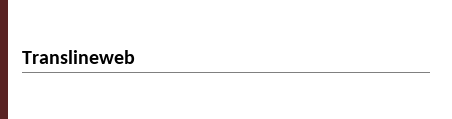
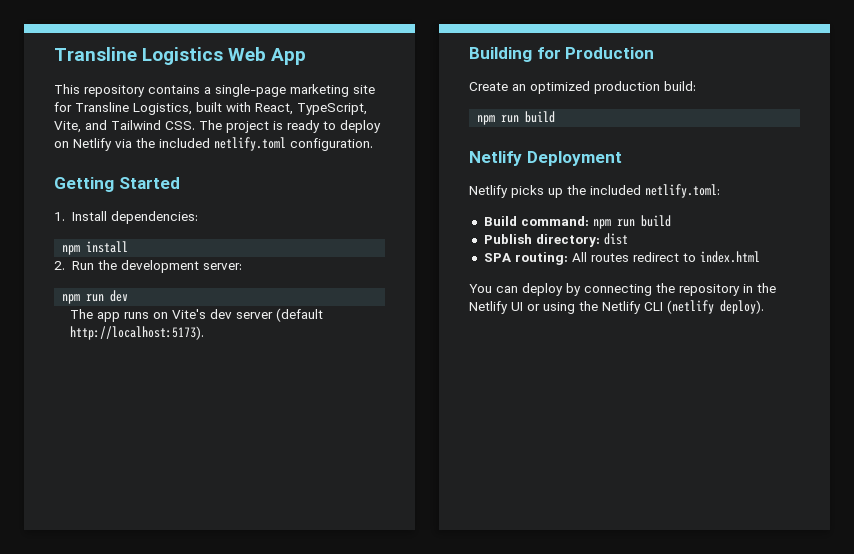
- Translineweb
+ Transline Logistics Web App
+ This repository contains a single-page marketing site for Transline Logistics, built with React, TypeScript, Vite, and Tailwind CSS. The project is ready to deploy on Netlify via the included netlify.toml configuration.
+ Getting Started
+ 1. Install dependencies:
+ npm install
+ 2. Run the development server:
+ npm run dev
+ The app runs on Vite's dev server (default http://localhost:5173).
+ Building for Production
+ Create an optimized production build:
+ npm run build
+ Netlify Deployment
+ Netlify picks up the included netlify.toml:
+ Build command: npm run build
+ Publish directory: dist
+ SPA routing: All routes redirect to index.html
+ You can deploy by connecting the repository in the Netlify UI or using the Netlify CLI (netlify deploy).

